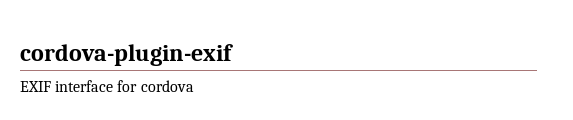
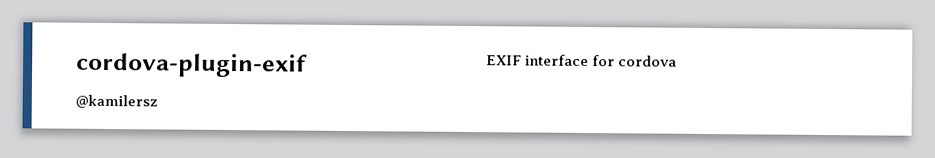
+ @kamilersz

